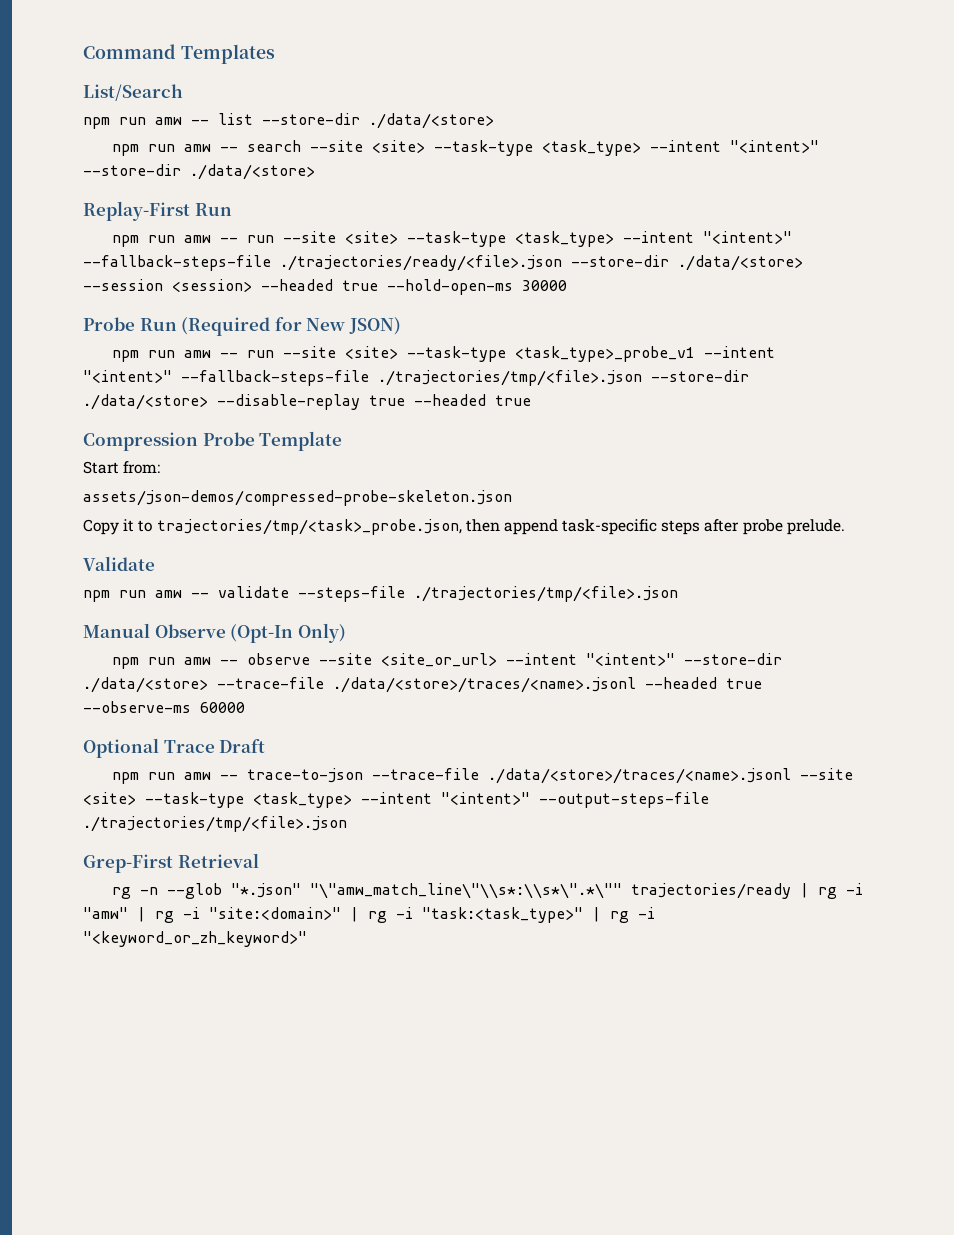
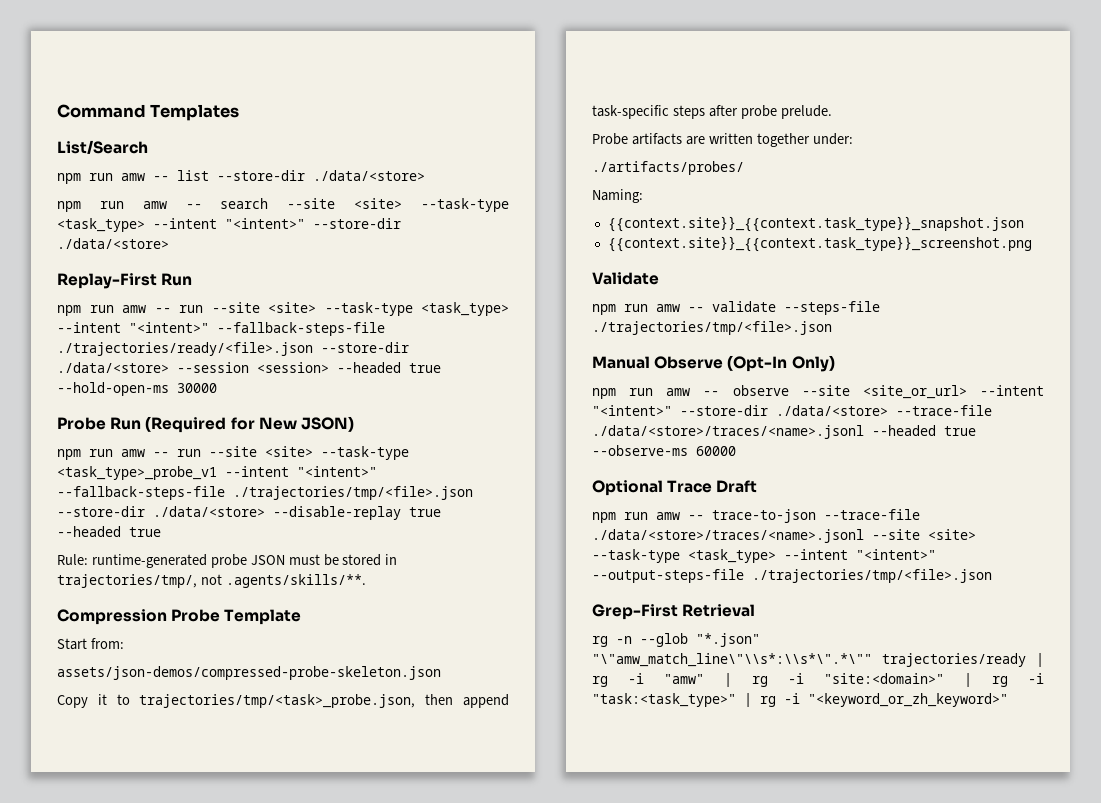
+ Rule: runtime-generated probe JSON must be stored in trajectories/tmp/, not .agents/skills/**.
+ Probe artifacts are written together under:
+ ./artifacts/probes/
+ Naming:
+ {{context.site}}_{{context.task_type}}_snapshot.json
+ {{context.site}}_{{context.task_type}}_screenshot.png

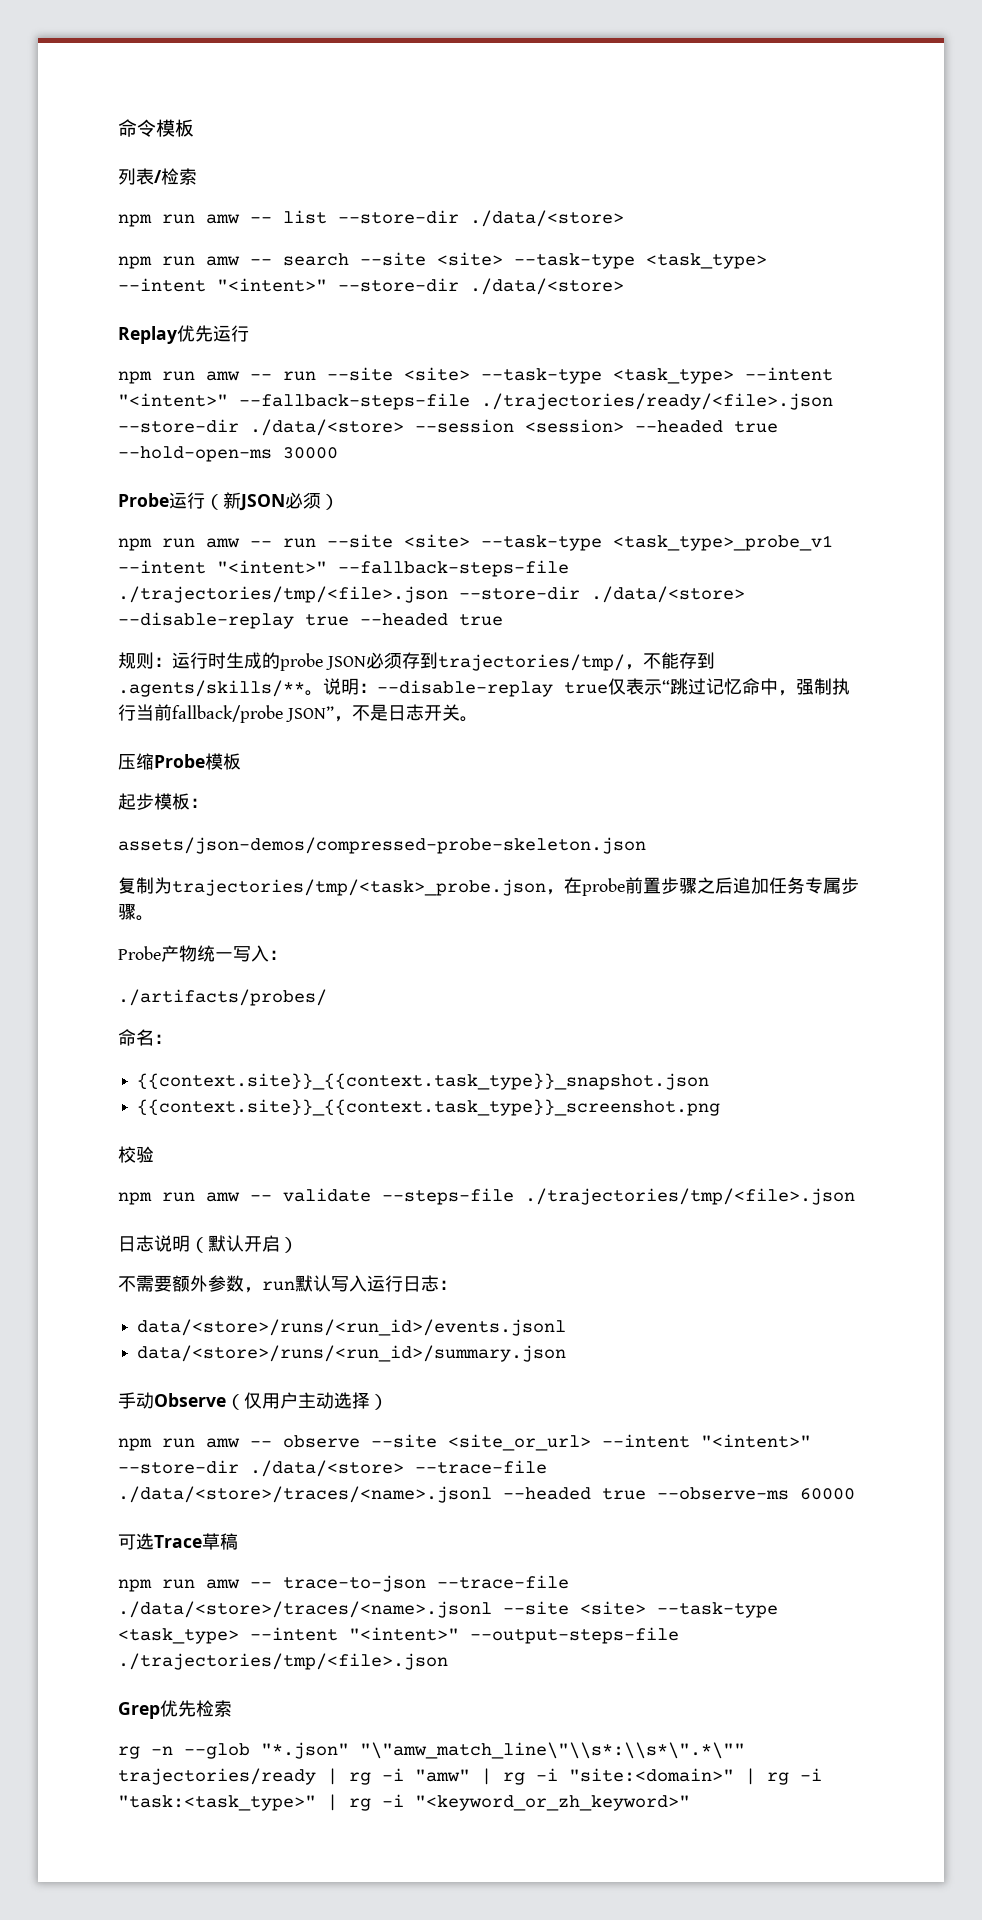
- Command Templates
- List/Search
+ 命令模板
+ 列表/检索
- Replay-First Run
+ Replay优先运行
- Probe Run (Required for New JSON)
+ Probe运行（新JSON必须）
- Rule: runtime-generated probe JSON must be stored in trajectories/tmp/, not .agents/skills/**.
- Compression Probe Template
- Start from:
+ 规则：运行时生成的probe JSON必须存到trajectories/tmp/，不能存到.agents/skills/**。说明：--disable-replay true仅表示“跳过记忆命中，强制执行当前fallback/probe JSON”，不是日志开关。
+ 压缩Probe模板
+ 起步模板：
  assets/json-demos/compressed-probe-skeleton.json
- Copy it to trajectories/tmp/<task>_probe.json, then append task-specific steps after probe prelude.
- Probe artifacts are written together under:
+ 复制为trajectories/tmp/<task>_probe.json，在probe前置步骤之后追加任务专属步骤。
+ Probe产物统一写入：
- Naming:
+ 命名：
- Validate
+ 校验
- Manual Observe (Opt-In Only)
+ 日志说明（默认开启）
+ 不需要额外参数，run默认写入运行日志：
+ data/<store>/runs/<run_id>/events.jsonl
+ data/<store>/runs/<run_id>/summary.json
+ 手动Observe（仅用户主动选择）
- Optional Trace Draft
+ 可选Trace草稿
- Grep-First Retrieval
+ Grep优先检索

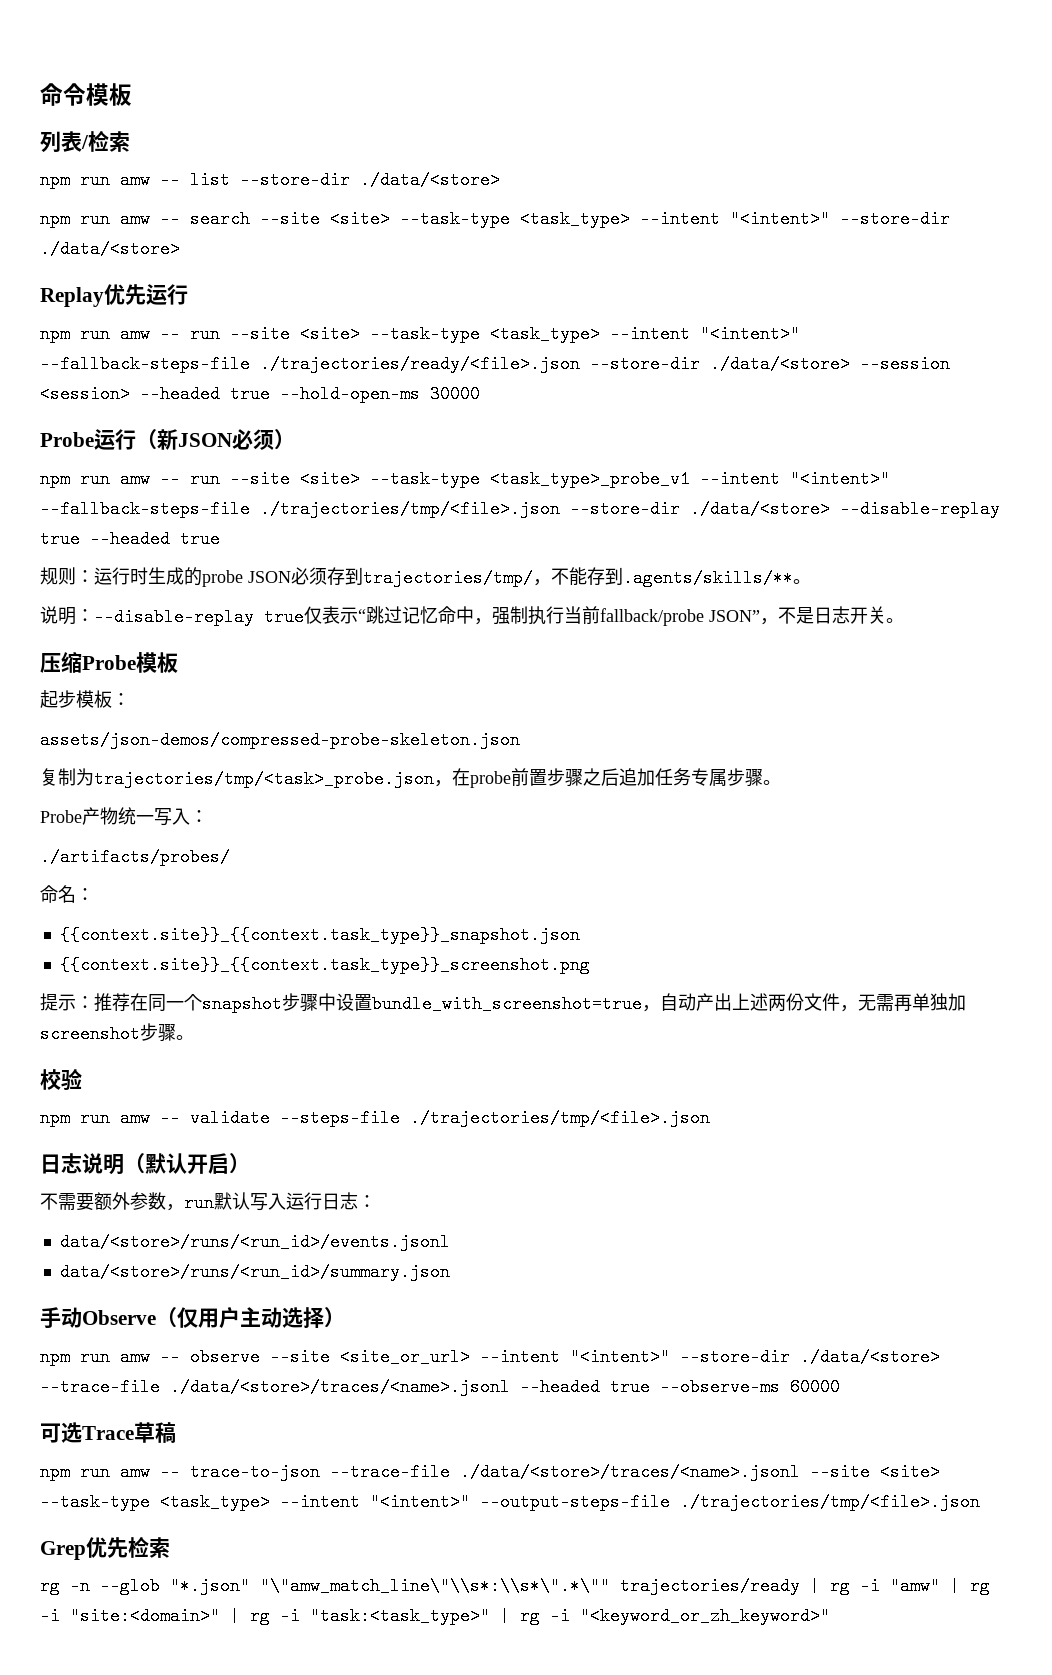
- 规则：运行时生成的probe JSON必须存到trajectories/tmp/，不能存到.agents/skills/**。说明：--disable-replay true仅表示“跳过记忆命中，强制执行当前fallback/probe JSON”，不是日志开关。
+ 规则：运行时生成的probe JSON必须存到trajectories/tmp/，不能存到.agents/skills/**。
+ 说明：--disable-replay true仅表示“跳过记忆命中，强制执行当前fallback/probe JSON”，不是日志开关。
+ 提示：推荐在同一个snapshot步骤中设置bundle_with_screenshot=true，自动产出上述两份文件，无需再单独加screenshot步骤。

